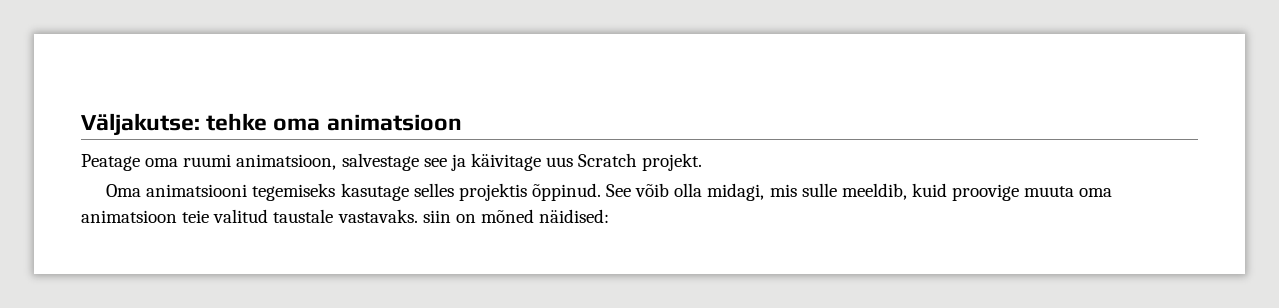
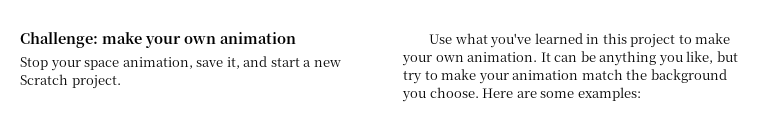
- Väljakutse: tehke oma animatsioon
- Peatage oma ruumi animatsioon, salvestage see ja käivitage uus Scratch projekt.
- Oma animatsiooni tegemiseks kasutage selles projektis õppinud. See võib olla midagi, mis sulle meeldib, kuid proovige muuta oma animatsioon teie valitud taustale vastavaks. siin on mõned näidised:
+ Challenge: make your own animation
+ Stop your space animation, save it, and start a new Scratch project.
+ Use what you've learned in this project to make your own animation. It can be anything you like, but try to make your animation match the background you choose. Here are some examples:

